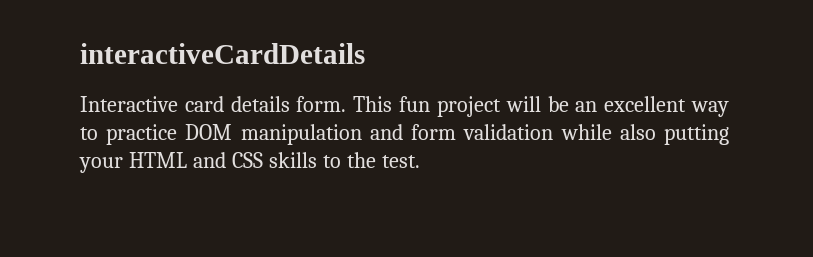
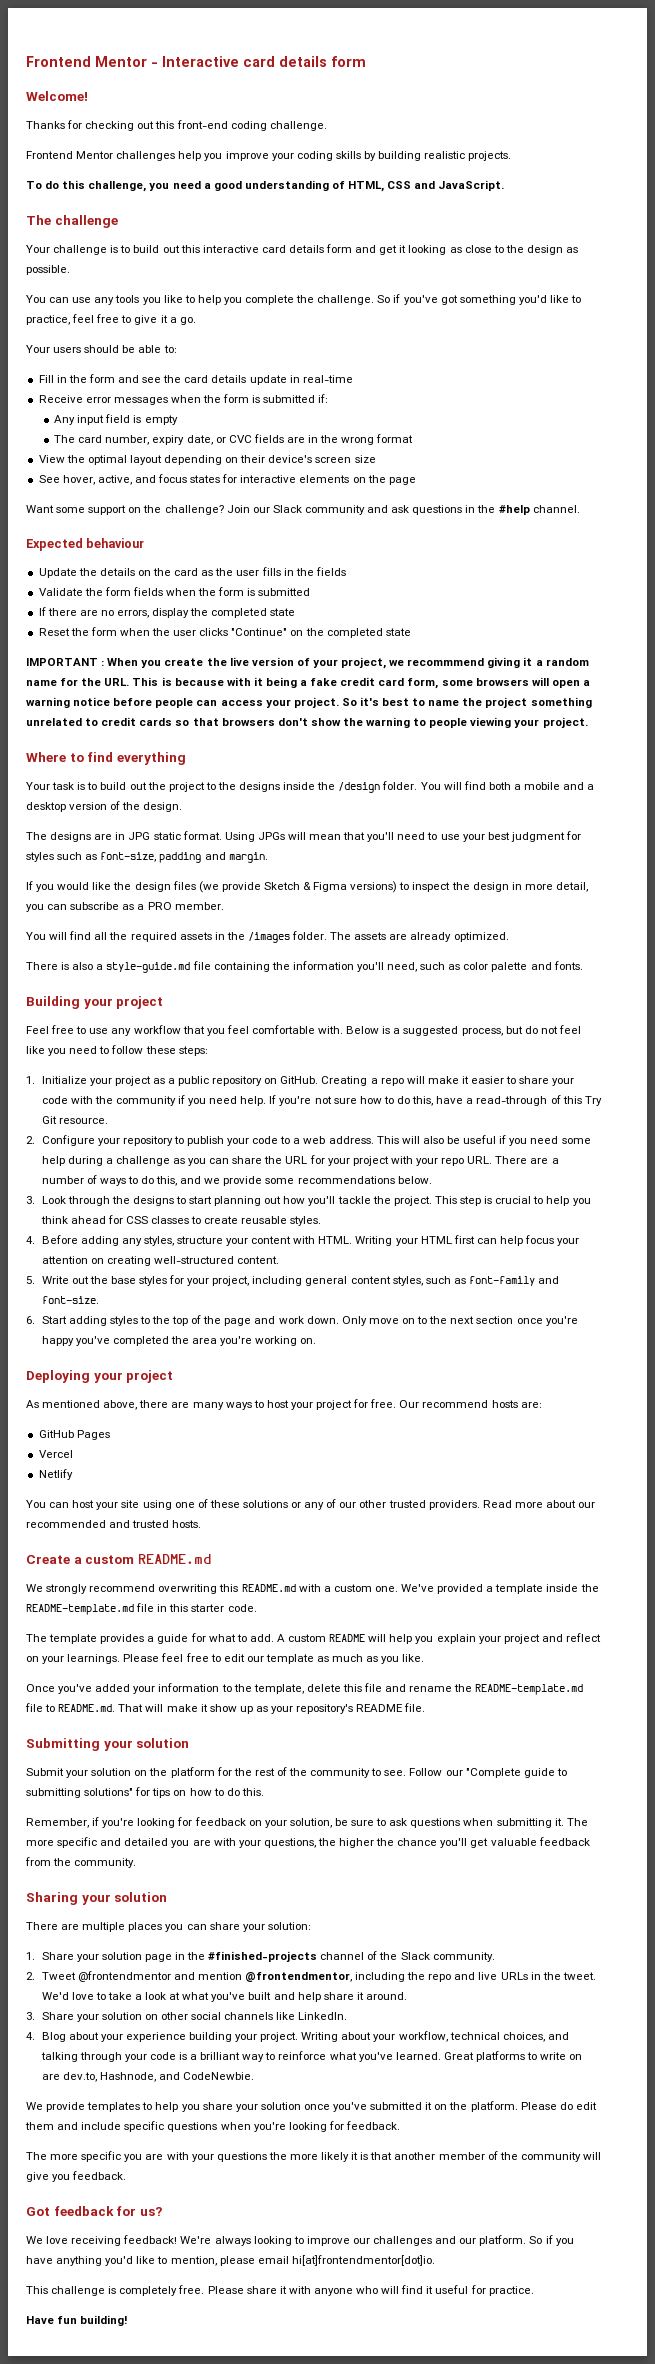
- interactiveCardDetails
- Interactive card details form. This fun project will be an excellent way to practice DOM manipulation and form validation while also putting your HTML and CSS skills to the test.
+ Frontend Mentor - Interactive card details form
+ Welcome!
+ Thanks for checking out this front-end coding challenge.
+ Frontend Mentor challenges help you improve your coding skills by building realistic projects.
+ To do this challenge, you need a good understanding of HTML, CSS and JavaScript.
+ The challenge
+ Your challenge is to build out this interactive card details form and get it looking as close to the design as possible.
+ You can use any tools you like to help you complete the challenge. So if you've got something you'd like to practice, feel free to give it a go.
+ Your users should be able to:
+ Fill in the form and see the card details update in real-time
+ Receive error messages when the form is submitted if:
+ Any input field is empty
+ The card number, expiry date, or CVC fields are in the wrong format
+ View the optimal layout depending on their device's screen size
+ See hover, active, and focus states for interactive elements on the page
+ Want some support on the challenge? Join our Slack community and ask questions in the #help channel.
+ Expected behaviour
+ Update the details on the card as the user fills in the fields
+ Validate the form fields when the form is submitted
+ If there are no errors, display the completed state
+ Reset the form when the user clicks "Continue" on the completed state
+ IMPORTANT : When you create the live version of your project, we recommmend giving it a random name for the URL. This is because with it being a fake credit card form, some browsers will open a warning notice before people can access your project. So it's best to name the project something unrelated to credit cards so that browsers don't show the warning to people viewing your project.
+ Where to find everything
+ Your task is to build out the project to the designs inside the /design folder. You will find both a mobile and a desktop version of the design.
+ The designs are in JPG static format. Using JPGs will mean that you'll need to use your best judgment for styles such as font-size, padding and margin.
+ If you would like the design files (we provide Sketch & Figma versions) to inspect the design in more detail, you can subscribe as a PRO member.
+ You will find all the required assets in the /images folder. The assets are already optimized.
+ There is also a style-guide.md file containing the information you'll need, such as color palette and fonts.
+ Building your project
+ Feel free to use any workflow that you feel comfortable with. Below is a suggested process, but do not feel like you need to follow these steps:
+ 1. Initialize your project as a public repository on GitHub. Creating a repo will make it easier to share your code with the community if you need help. If you're not sure how to do this, have a read-through of this Try Git resource.
+ 2. Configure your repository to publish your code to a web address. This will also be useful if you need some help during a challenge as you can share the URL for your project with your repo URL. There are a number of ways to do this, and we provide some recommendations below.
+ 3. Look through the designs to start planning out how you'll tackle the project. This step is crucial to help you think ahead for CSS classes to create reusable styles.
+ 4. Before adding any styles, structure your content with HTML. Writing your HTML first can help focus your attention on creating well-structured content.
+ 5. Write out the base styles for your project, including general content styles, such as font-family and font-size.
+ 6. Start adding styles to the top of the page and work down. Only move on to the next section once you're happy you've completed the area you're working on.
+ Deploying your project
+ As mentioned above, there are many ways to host your project for free. Our recommend hosts are:
+ GitHub Pages
+ Vercel
+ Netlify
+ You can host your site using one of these solutions or any of our other trusted providers. Read more about our recommended and trusted hosts.
+ Create a custom README.md
+ We strongly recommend overwriting this README.md with a custom one. We've provided a template inside the README-template.md file in this starter code.
+ The template provides a guide for what to add. A custom README will help you explain your project and reflect on your learnings. Please feel free to edit our template as much as you like.
+ Once you've added your information to the template, delete this file and rename the README-template.md file to README.md. That will make it show up as your repository's README file.
+ Submitting your solution
+ Submit your solution on the platform for the rest of the community to see. Follow our "Complete guide to submitting solutions" for tips on how to do this.
+ Remember, if you're looking for feedback on your solution, be sure to ask questions when submitting it. The more specific and detailed you are with your questions, the higher the chance you'll get valuable feedback from the community.
+ Sharing your solution
+ There are multiple places you can share your solution:
+ 1. Share your solution page in the #finished-projects channel of the Slack community.
+ 2. Tweet @frontendmentor and mention @frontendmentor, including the repo and live URLs in the tweet. We'd love to take a look at what you've built and help share it around.
+ 3. Share your solution on other social channels like LinkedIn.
+ 4. Blog about your experience building your project. Writing about your workflow, technical choices, and talking through your code is a brilliant way to reinforce what you've learned. Great platforms to write on are dev.to, Hashnode, and CodeNewbie.
+ We provide templates to help you share your solution once you've submitted it on the platform. Please do edit them and include specific questions when you're looking for feedback.
+ The more specific you are with your questions the more likely it is that another member of the community will give you feedback.
+ Got feedback for us?
+ We love receiving feedback! We're always looking to improve our challenges and our platform. So if you have anything you'd like to mention, please email hi[at]frontendmentor[dot]io.
+ This challenge is completely free. Please share it with anyone who will find it useful for practice.
+ Have fun building!

